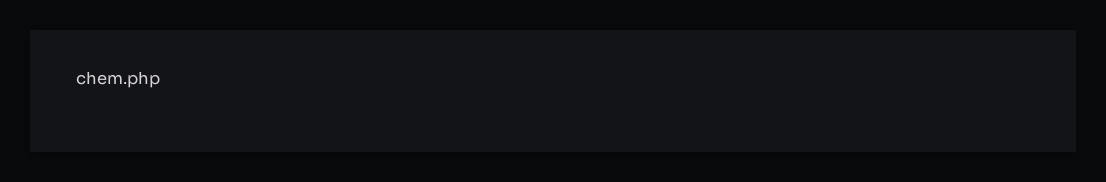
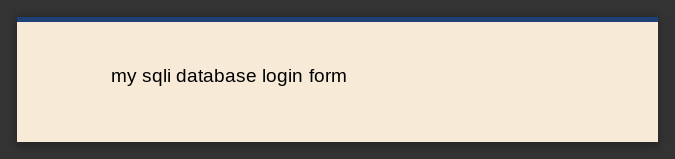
- chem.php
+ my sqli database login form

